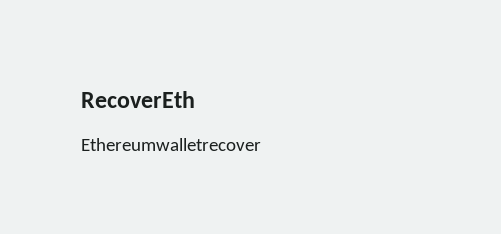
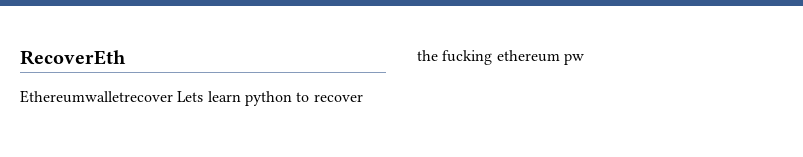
- Ethereumwalletrecover
+ Ethereumwalletrecover Lets learn python to recover the fucking ethereum pw

